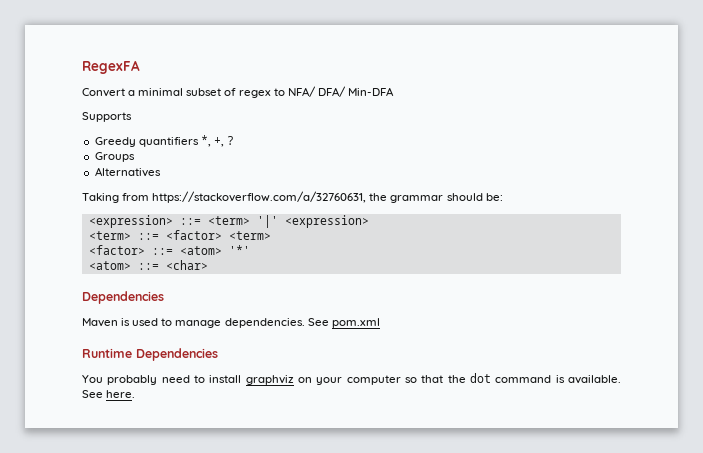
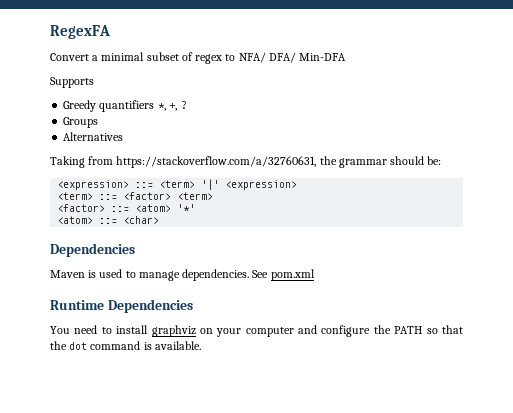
- You probably need to install graphviz on your computer so that the dot command is available. See here.
+ You need to install graphviz on your computer and configure the PATH so that the dot command is available.

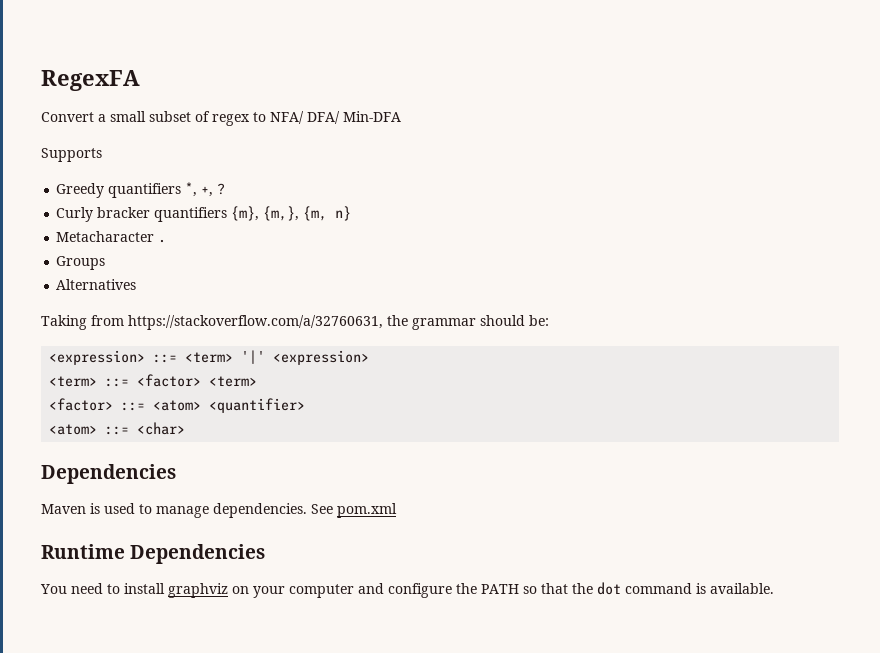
- Convert a minimal subset of regex to NFA/ DFA/ Min-DFA
+ Convert a small subset of regex to NFA/ DFA/ Min-DFA
+ Curly bracker quantifiers {m}, {m,}, {m, n}
+ Metacharacter .
- <factor> ::= <atom> '*'
+ <factor> ::= <atom> <quantifier>

